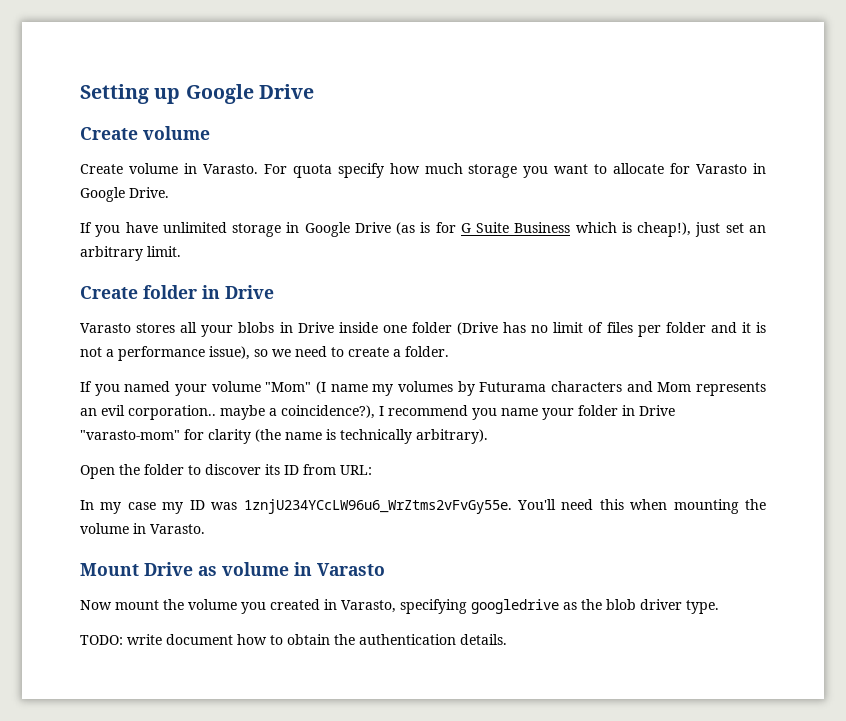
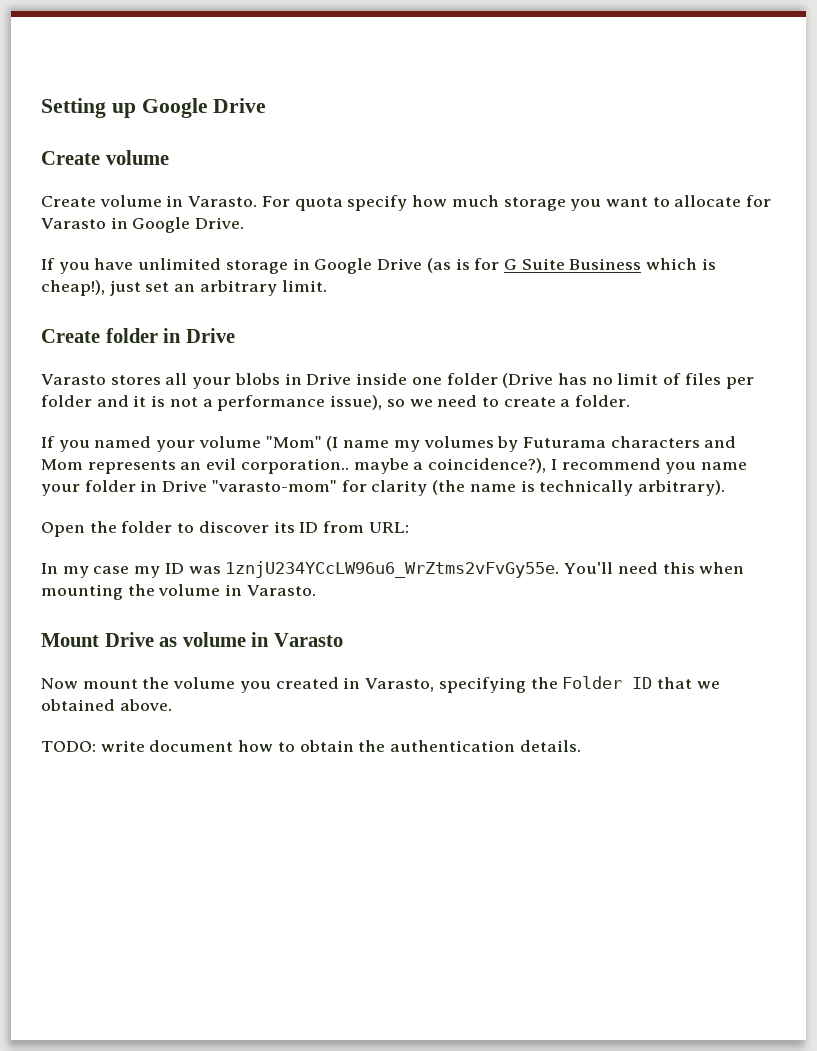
- Now mount the volume you created in Varasto, specifying googledrive as the blob driver type.
+ Now mount the volume you created in Varasto, specifying the Folder ID that we obtained above.

